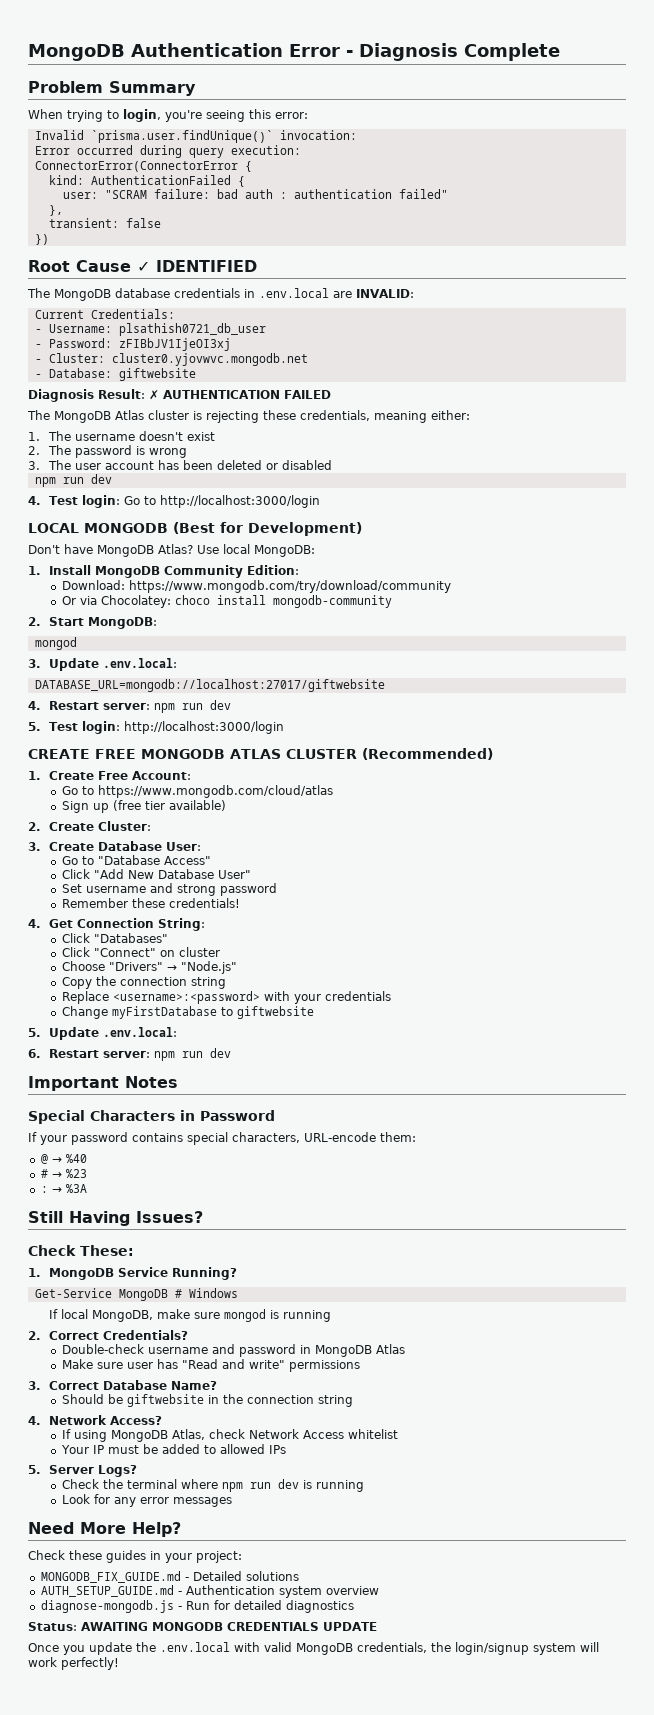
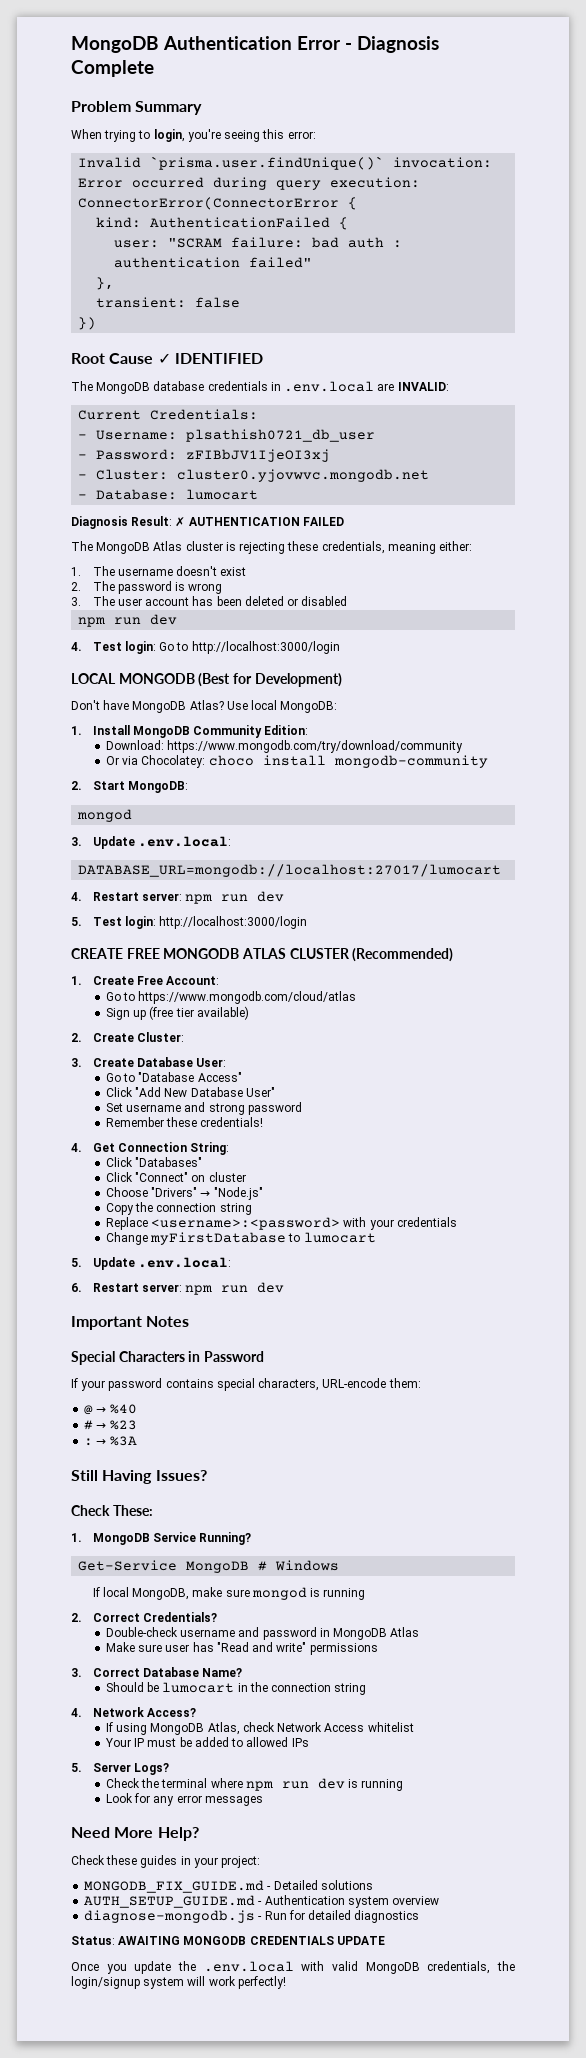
- - Database: giftwebsite
+ - Database: lumocart
- DATABASE_URL=mongodb://localhost:27017/giftwebsite
+ DATABASE_URL=mongodb://localhost:27017/lumocart
- Change myFirstDatabase to giftwebsite
+ Change myFirstDatabase to lumocart
- Should be giftwebsite in the connection string
+ Should be lumocart in the connection string

